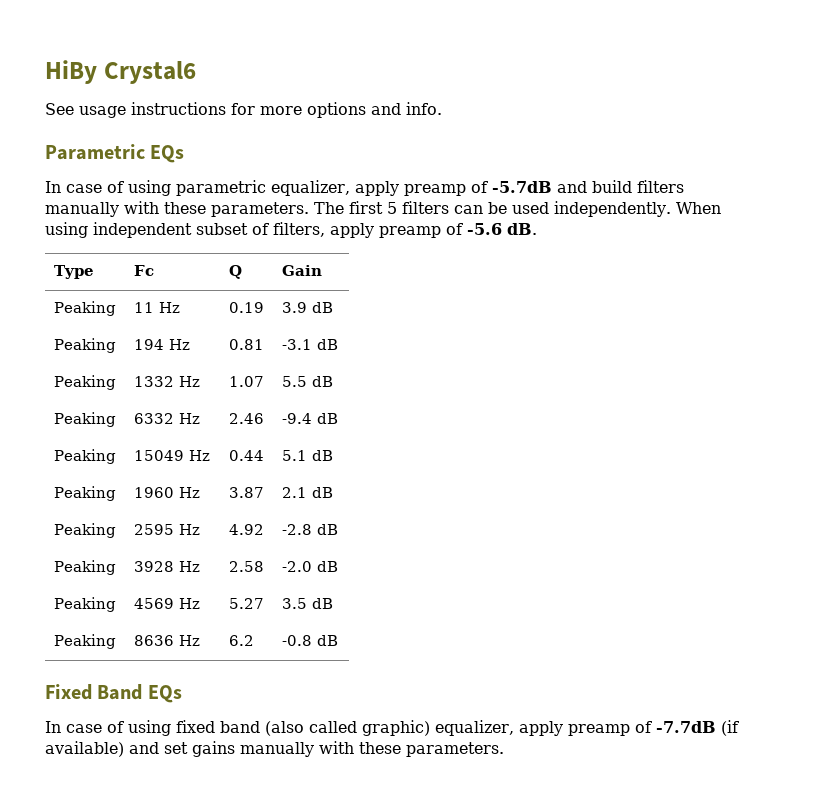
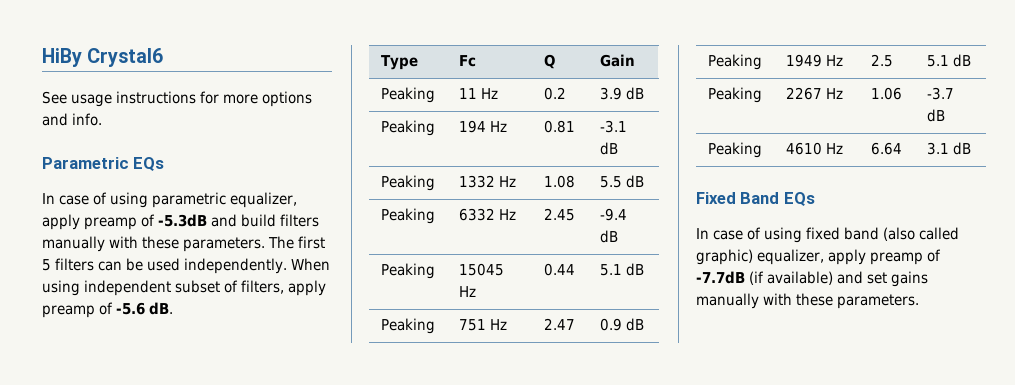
- In case of using parametric equalizer, apply preamp of -5.7dB and build filters manually with these parameters.
+ In case of using parametric equalizer, apply preamp of -5.3dB and build filters manually with these parameters.
- Peaking | 11 Hz | 0.19 | 3.9 dB
+ Peaking | 11 Hz | 0.2 | 3.9 dB
- Peaking | 1332 Hz | 1.07 | 5.5 dB
+ Peaking | 1332 Hz | 1.08 | 5.5 dB
- Peaking | 6332 Hz | 2.46 | -9.4 dB
+ Peaking | 6332 Hz | 2.45 | -9.4 dB
- Peaking | 15049 Hz | 0.44 | 5.1 dB
+ Peaking | 15045 Hz | 0.44 | 5.1 dB
- Peaking | 1960 Hz | 3.87 | 2.1 dB
- Peaking | 2595 Hz | 4.92 | -2.8 dB
- Peaking | 3928 Hz | 2.58 | -2.0 dB
- Peaking | 4569 Hz | 5.27 | 3.5 dB
- Peaking | 8636 Hz | 6.2 | -0.8 dB
+ Peaking | 751 Hz | 2.47 | 0.9 dB
+ Peaking | 1949 Hz | 2.5 | 5.1 dB
+ Peaking | 2267 Hz | 1.06 | -3.7 dB
+ Peaking | 4610 Hz | 6.64 | 3.1 dB

